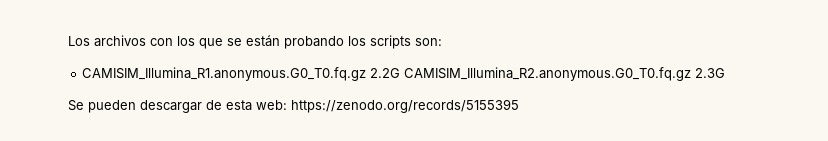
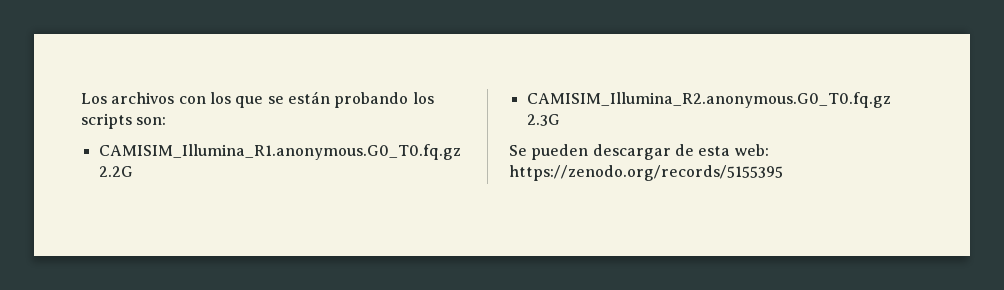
- CAMISIM_Illumina_R1.anonymous.G0_T0.fq.gz 2.2G CAMISIM_Illumina_R2.anonymous.G0_T0.fq.gz 2.3G
+ CAMISIM_Illumina_R1.anonymous.G0_T0.fq.gz 2.2G
+ CAMISIM_Illumina_R2.anonymous.G0_T0.fq.gz 2.3G

